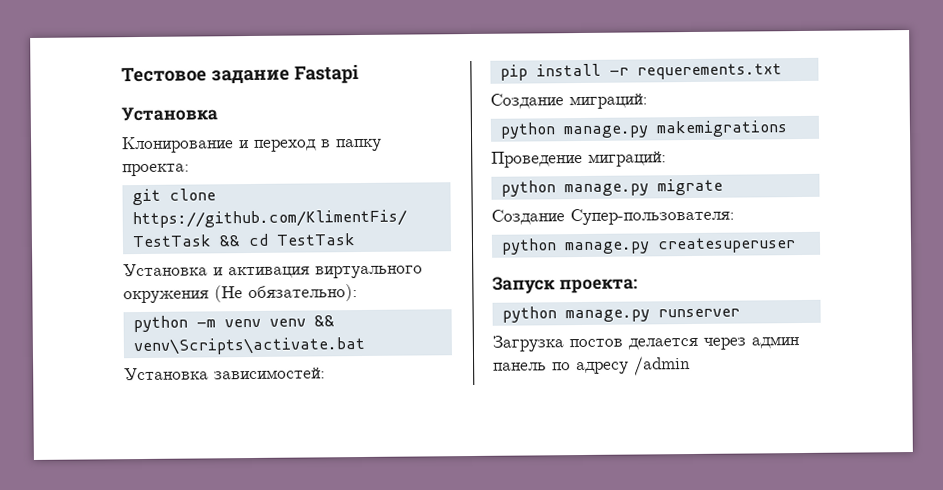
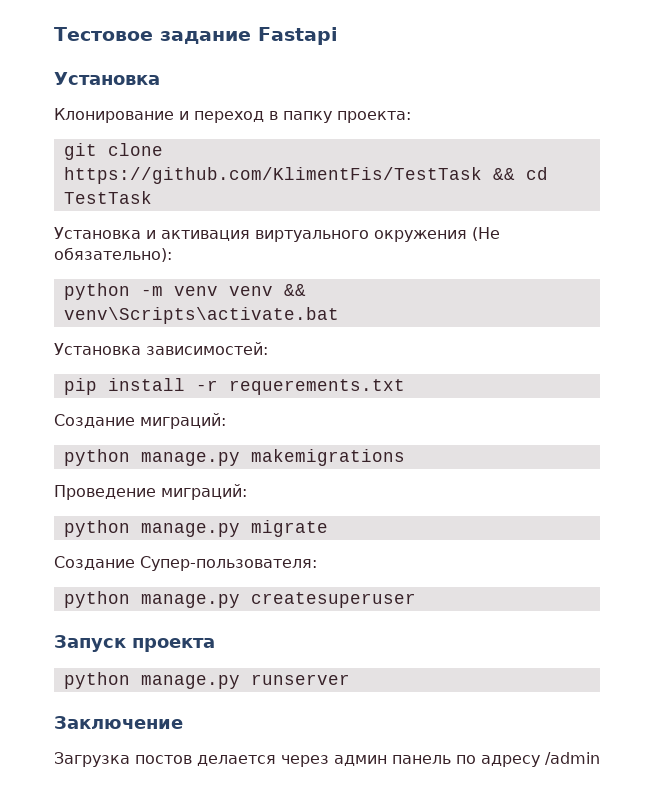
- Запуск проекта:
+ Запуск проекта
+ Заключение

